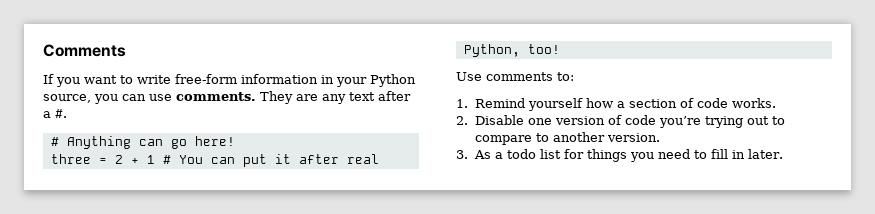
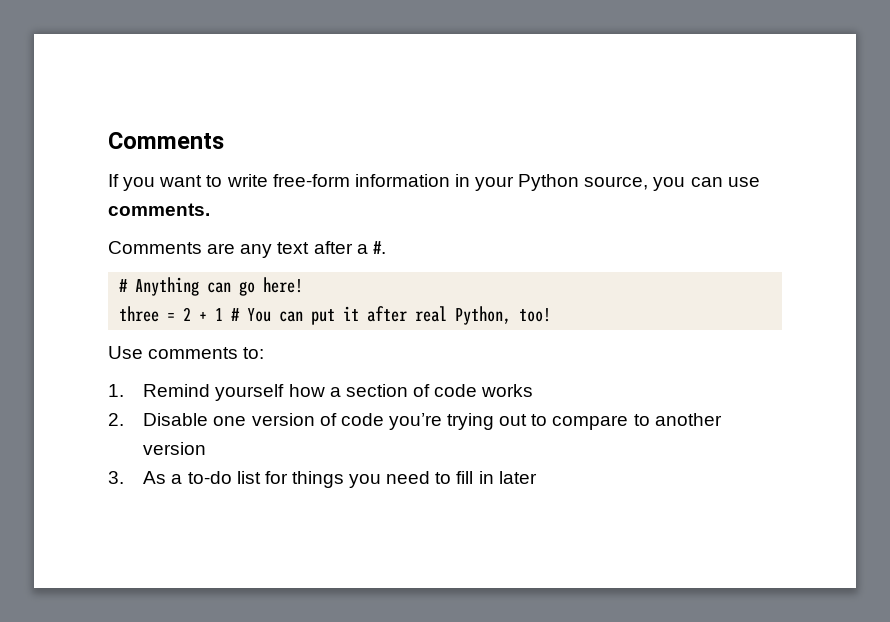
- If you want to write free-form information in your Python source, you can use comments. They are any text after a #.
+ If you want to write free-form information in your Python source, you can use comments.
+ Comments are any text after a #.
- 1. Remind yourself how a section of code works.
+ 1. Remind yourself how a section of code works
- 2. Disable one version of code you’re trying out to compare to another version.
+ 2. Disable one version of code you’re trying out to compare to another version
- 3. As a todo list for things you need to fill in later.
+ 3. As a to-do list for things you need to fill in later

